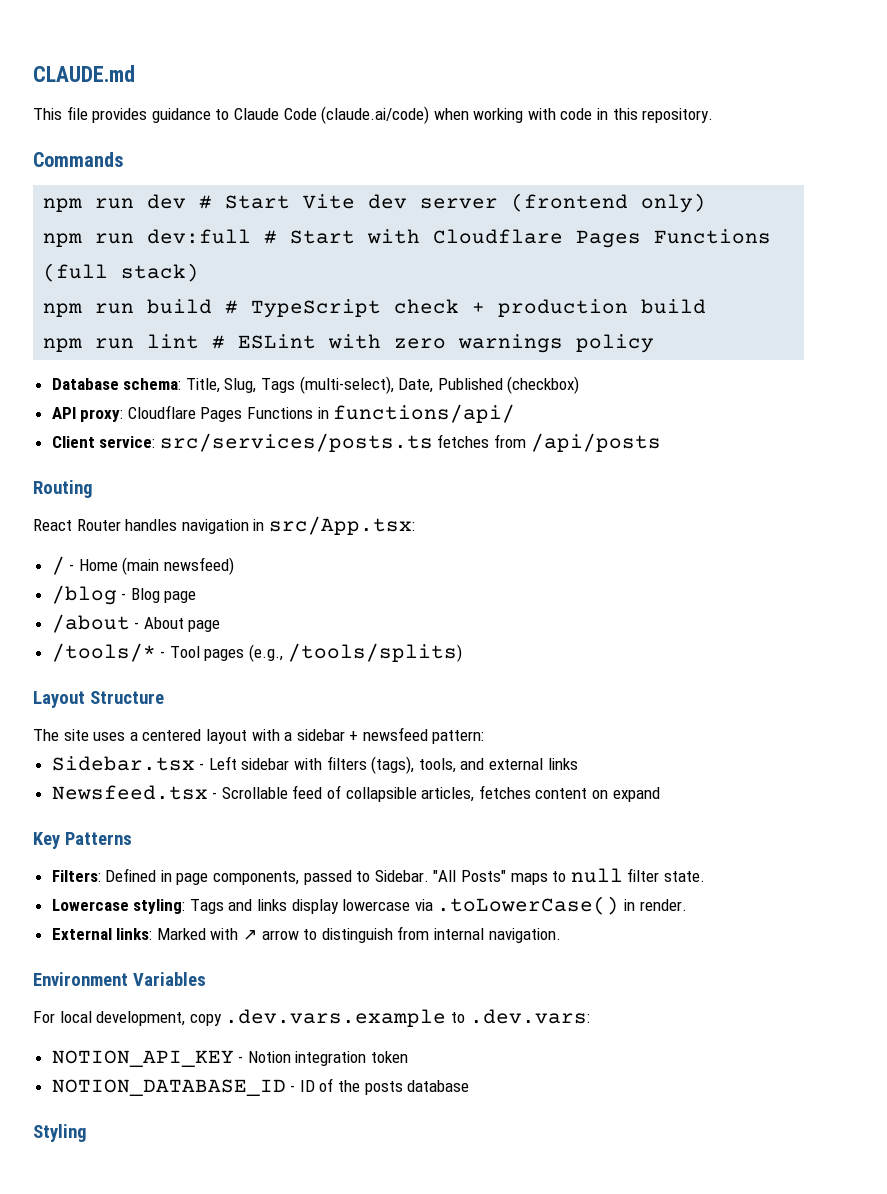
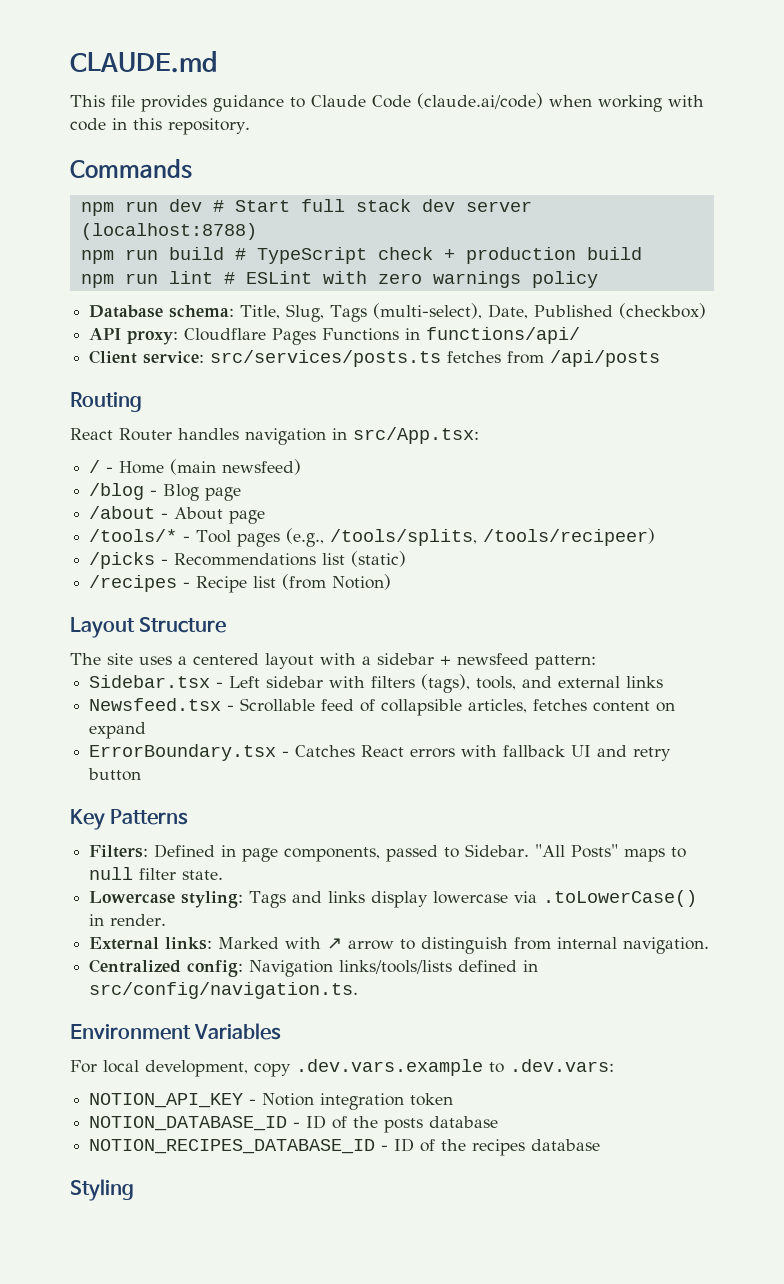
- npm run dev # Start Vite dev server (frontend only)
- npm run dev:full # Start with Cloudflare Pages Functions (full stack)
+ npm run dev # Start full stack dev server (localhost:8788)
- /tools/* - Tool pages (e.g., /tools/splits)
+ /tools/* - Tool pages (e.g., /tools/splits, /tools/recipeer)
+ /picks - Recommendations list (static)
+ /recipes - Recipe list (from Notion)
+ ErrorBoundary.tsx - Catches React errors with fallback UI and retry button
+ Centralized config: Navigation links/tools/lists defined in src/config/navigation.ts.
+ NOTION_RECIPES_DATABASE_ID - ID of the recipes database

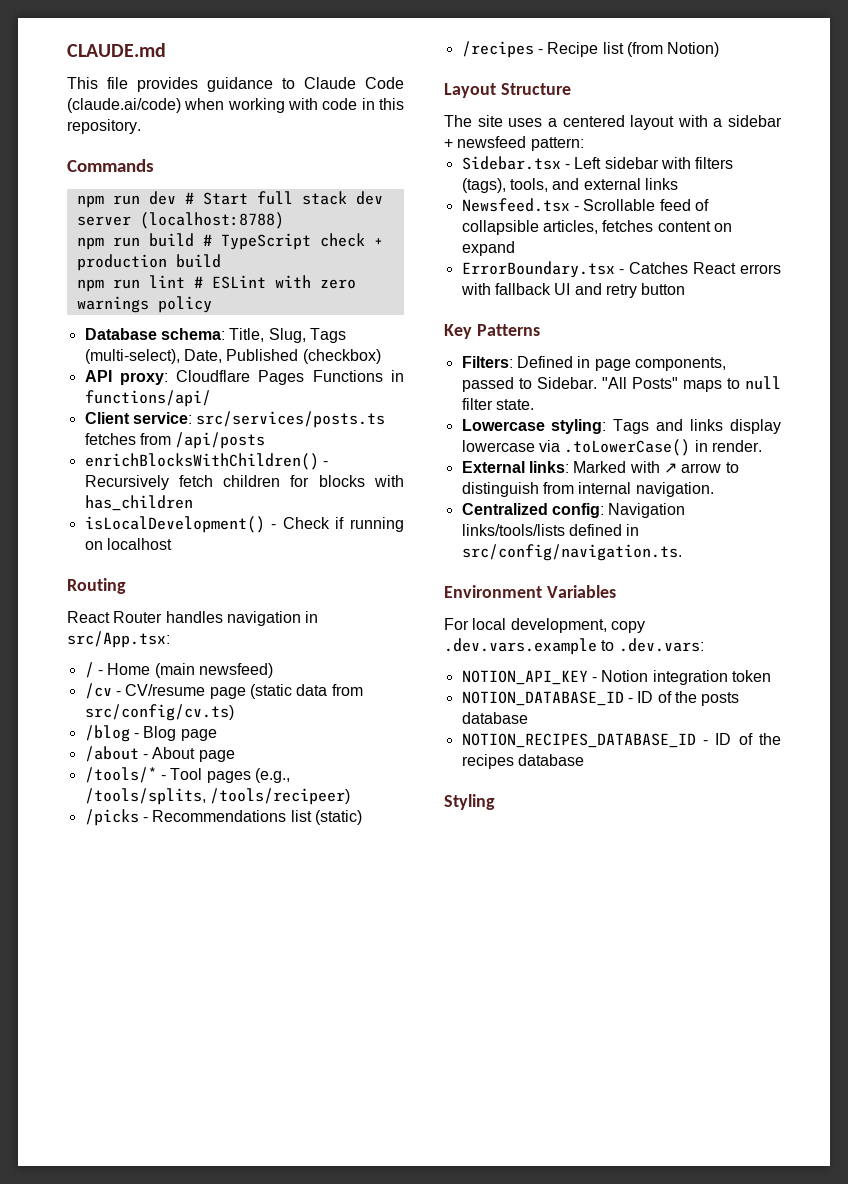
+ enrichBlocksWithChildren() - Recursively fetch children for blocks with has_children
+ isLocalDevelopment() - Check if running on localhost
+ /cv - CV/resume page (static data from src/config/cv.ts)

